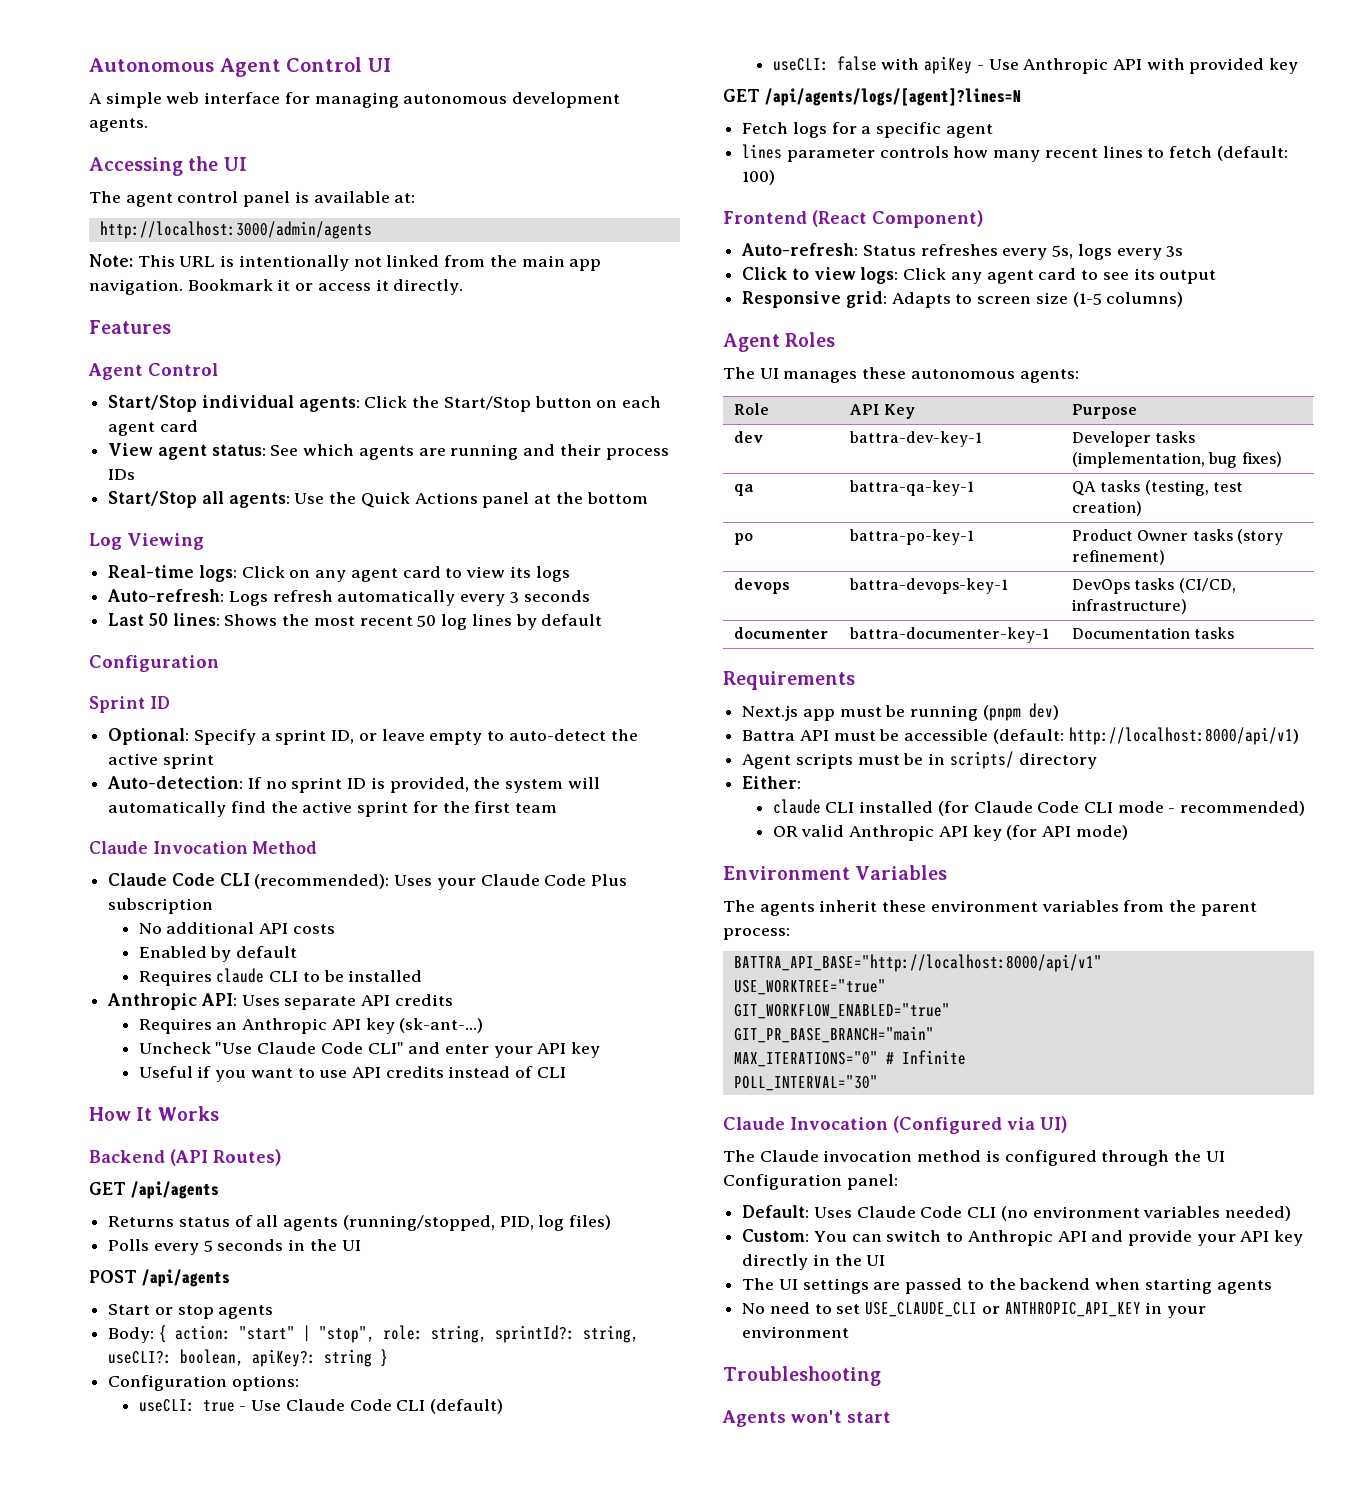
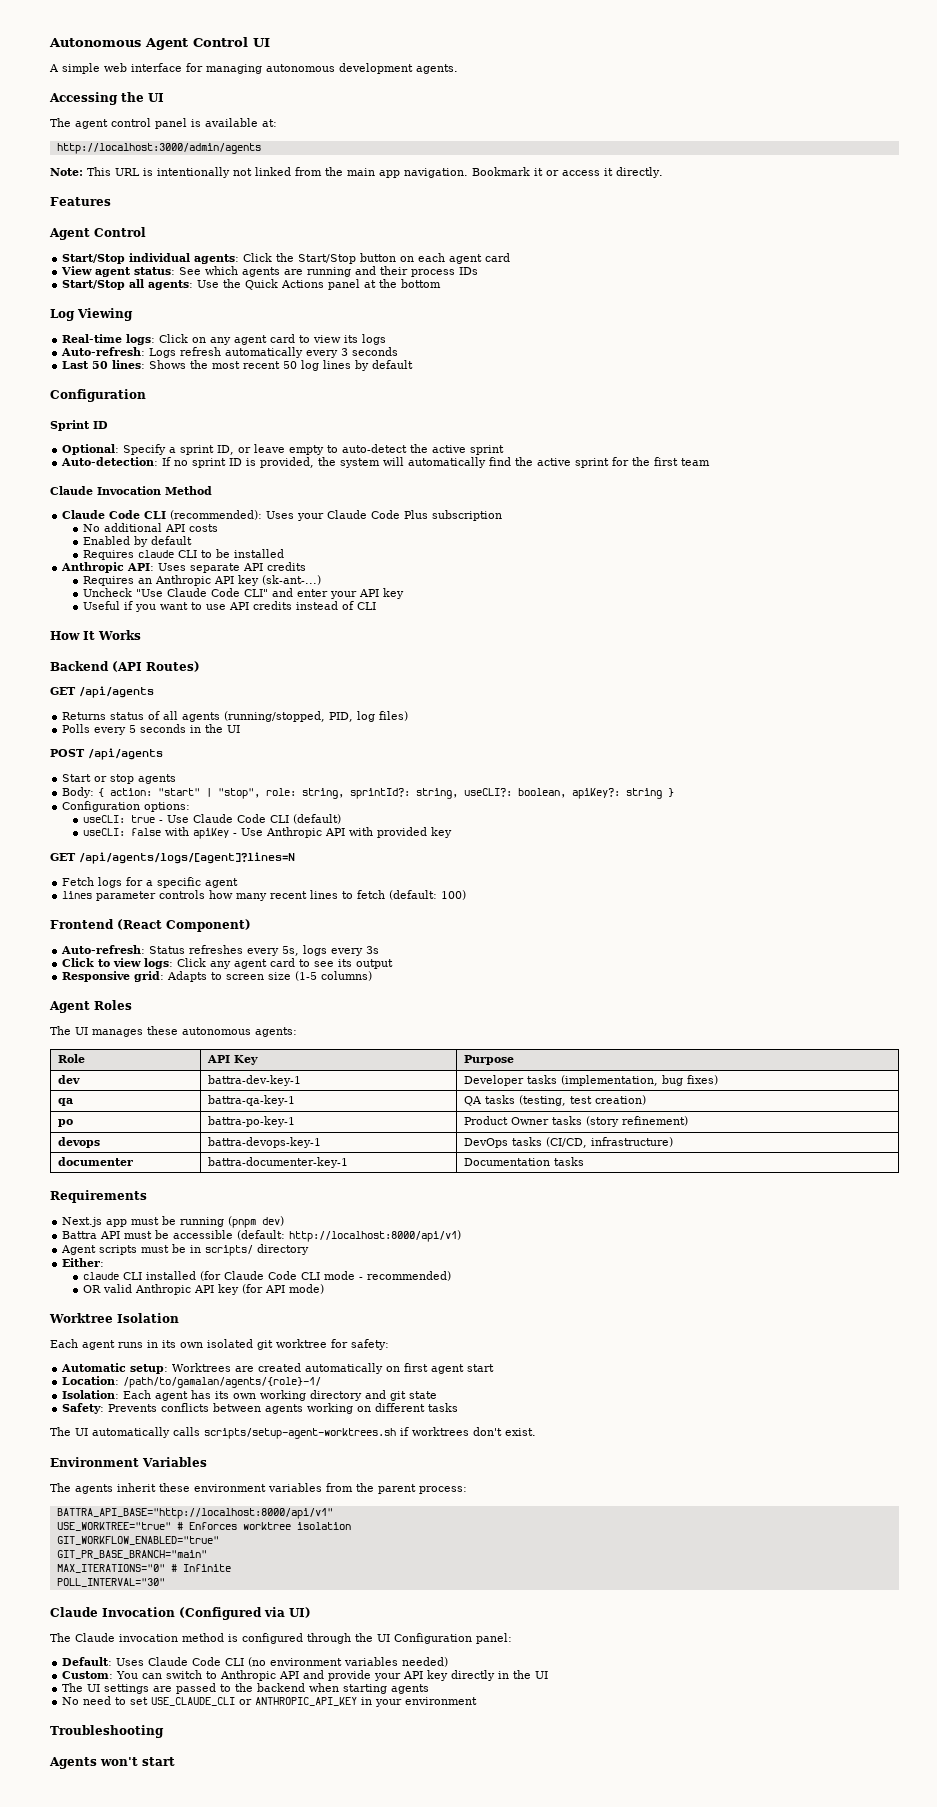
+ Worktree Isolation
+ Each agent runs in its own isolated git worktree for safety:
+ Automatic setup: Worktrees are created automatically on first agent start
+ Location: /path/to/gamalan/agents/{role}-1/
+ Isolation: Each agent has its own working directory and git state
+ Safety: Prevents conflicts between agents working on different tasks
+ The UI automatically calls scripts/setup-agent-worktrees.sh if worktrees don't exist.
- USE_WORKTREE="true"
+ USE_WORKTREE="true" # Enforces worktree isolation

